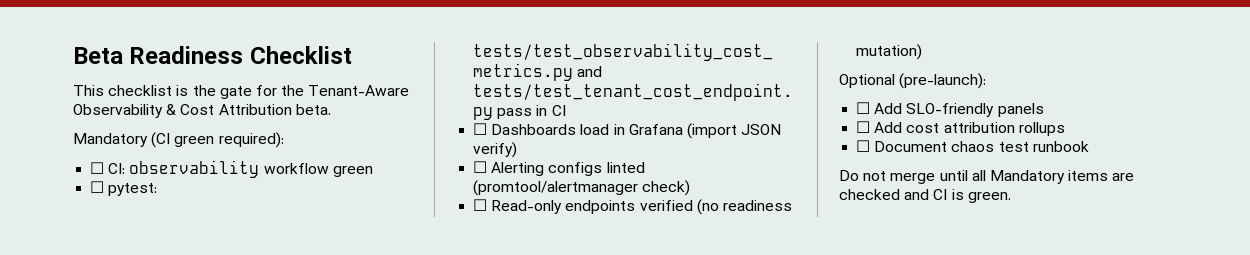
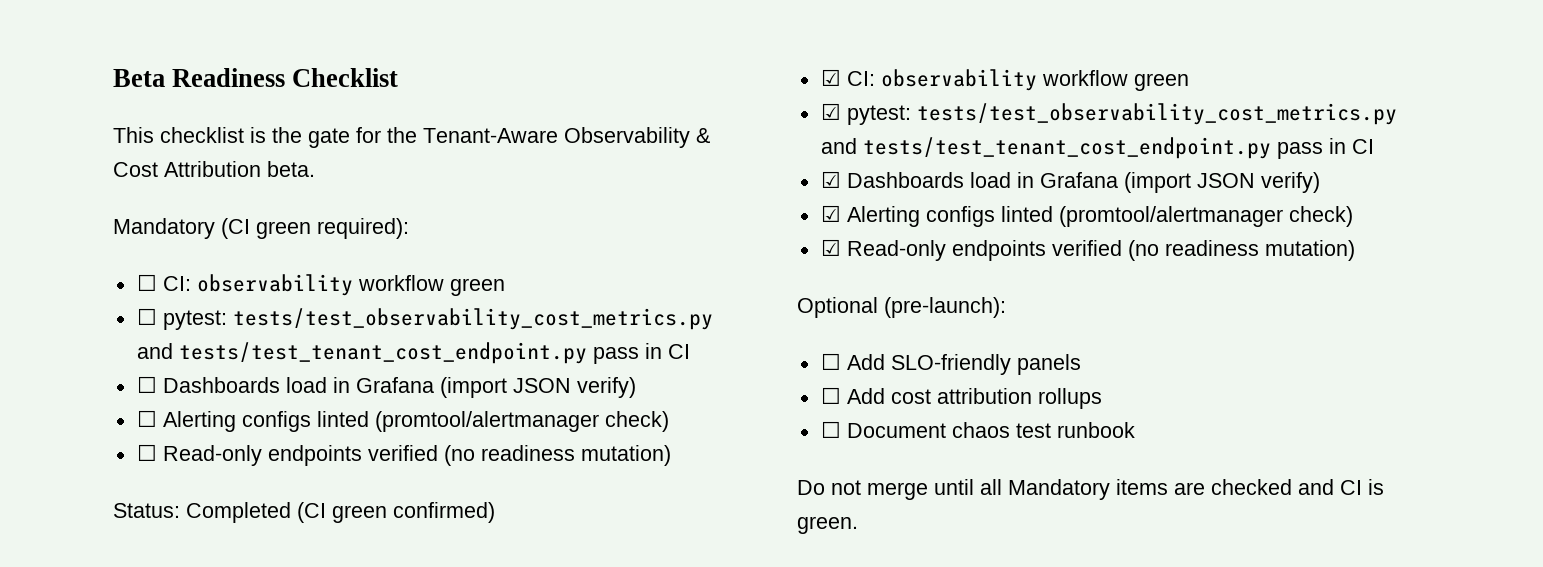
+ Status: Completed (CI green confirmed)
+ ☑ CI: observability workflow green
+ ☑ pytest: tests/test_observability_cost_metrics.py and tests/test_tenant_cost_endpoint.py pass in CI
+ ☑ Dashboards load in Grafana (import JSON verify)
+ ☑ Alerting configs linted (promtool/alertmanager check)
+ ☑ Read-only endpoints verified (no readiness mutation)

